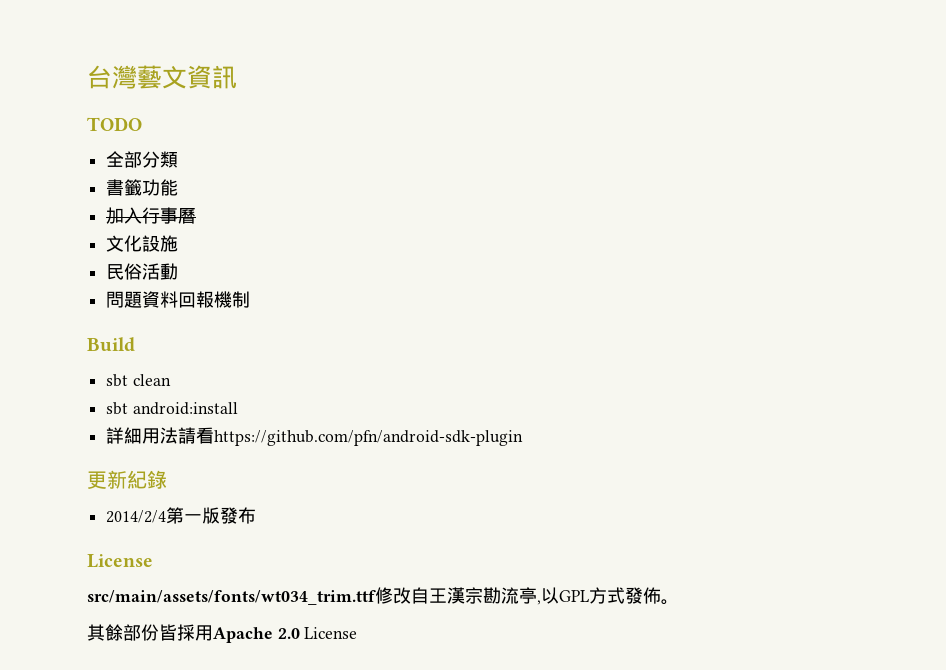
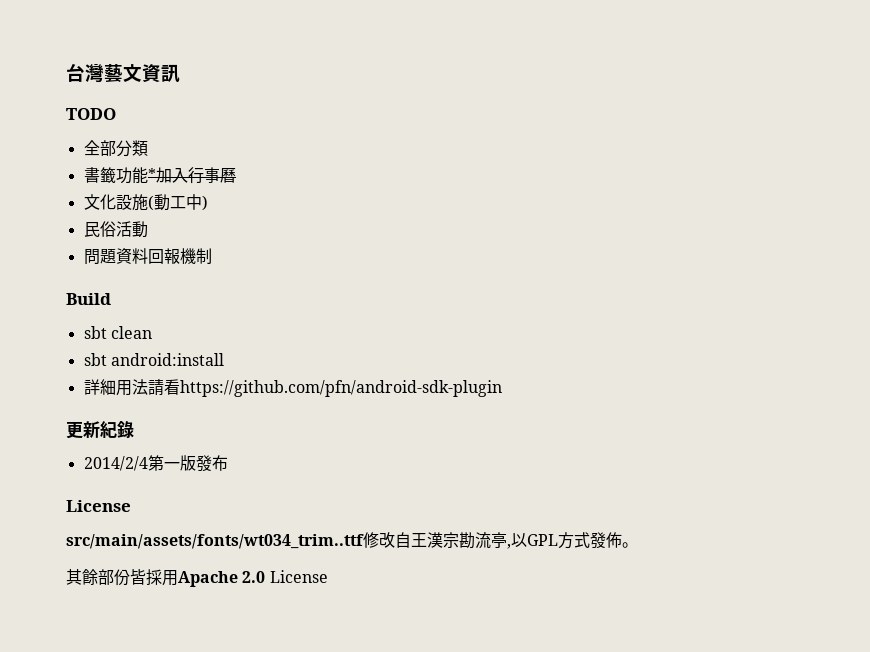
- 書籤功能
- 加入行事曆
+ 書籤功能*加入行事曆
- 文化設施
+ 文化設施(動工中)
- src/main/assets/fonts/wt034_trim.ttf修改自王漢宗勘流亭,以GPL方式發佈。
+ src/main/assets/fonts/wt034_trim..ttf修改自王漢宗勘流亭,以GPL方式發佈。

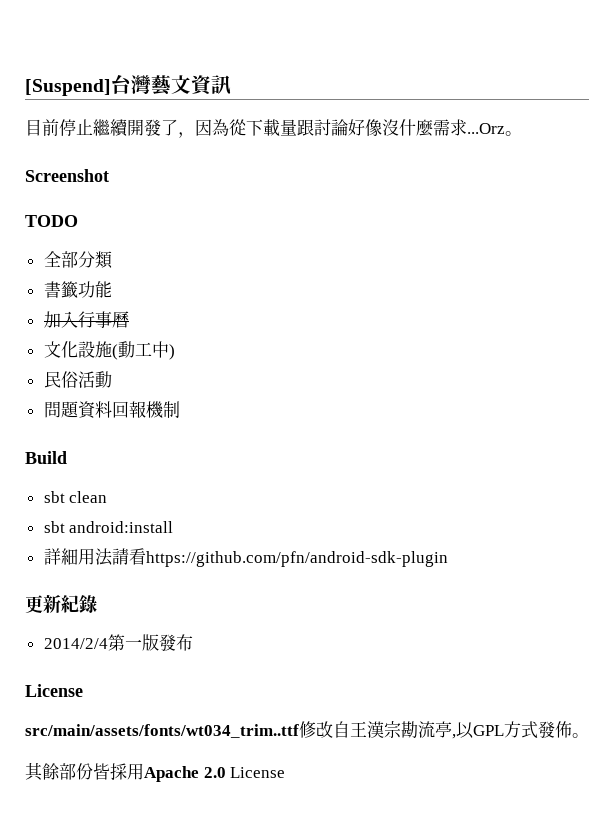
- 台灣藝文資訊
+ [Suspend]台灣藝文資訊
+ 目前停止繼續開發了，因為從下載量跟討論好像沒什麼需求...Orz。
+ Screenshot
- 書籤功能*加入行事曆
+ 書籤功能
+ 加入行事曆

